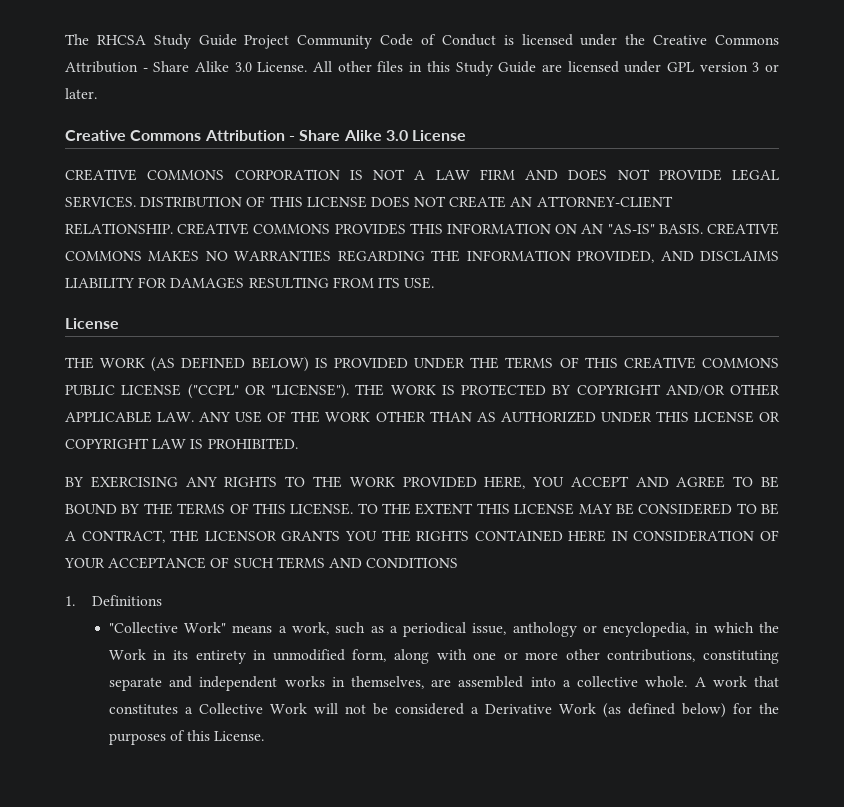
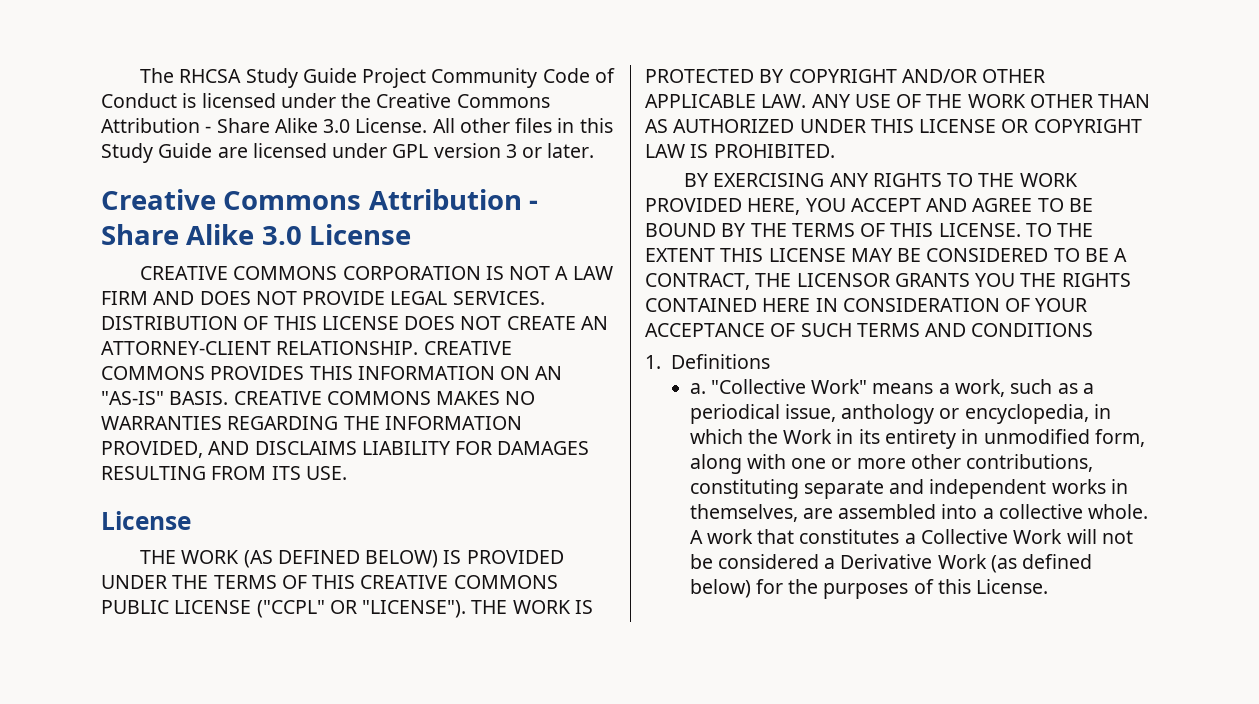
+ a.

